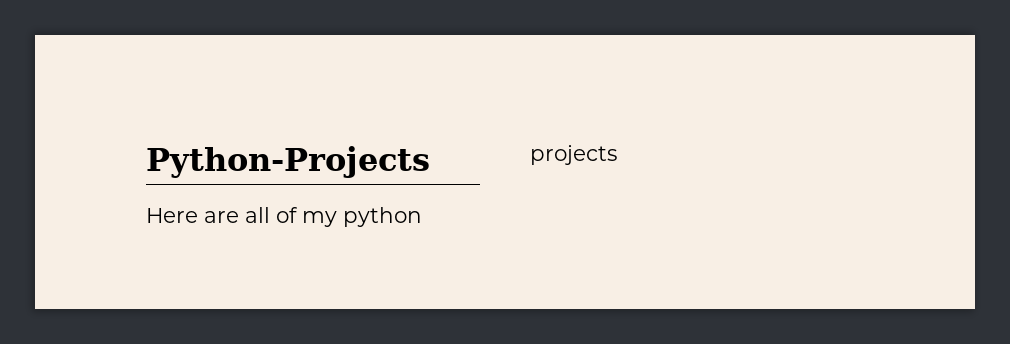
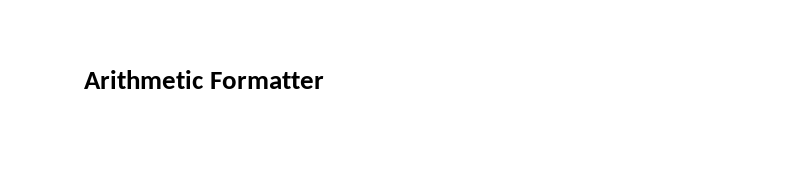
- Python-Projects
- Here are all of my python projects
+ Arithmetic Formatter

